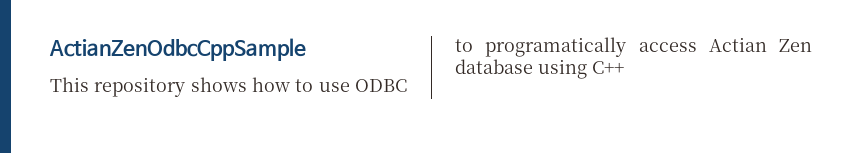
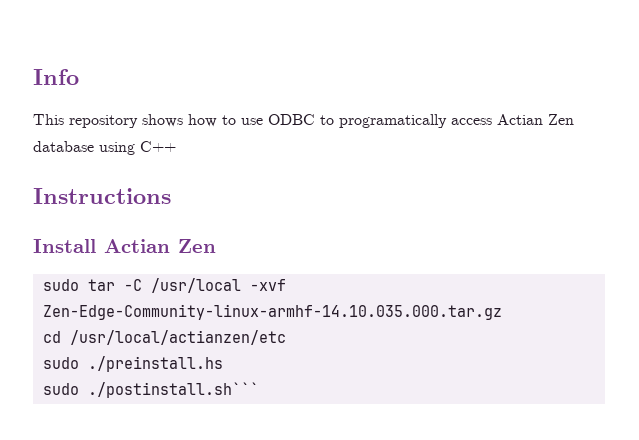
- ActianZenOdbcCppSample
+ Info
+ Instructions
+ Install Actian Zen
+ sudo tar -C /usr/local -xvf Zen-Edge-Community-linux-armhf-14.10.035.000.tar.gz
+ cd /usr/local/actianzen/etc
+ sudo ./preinstall.hs
+ sudo ./postinstall.sh```

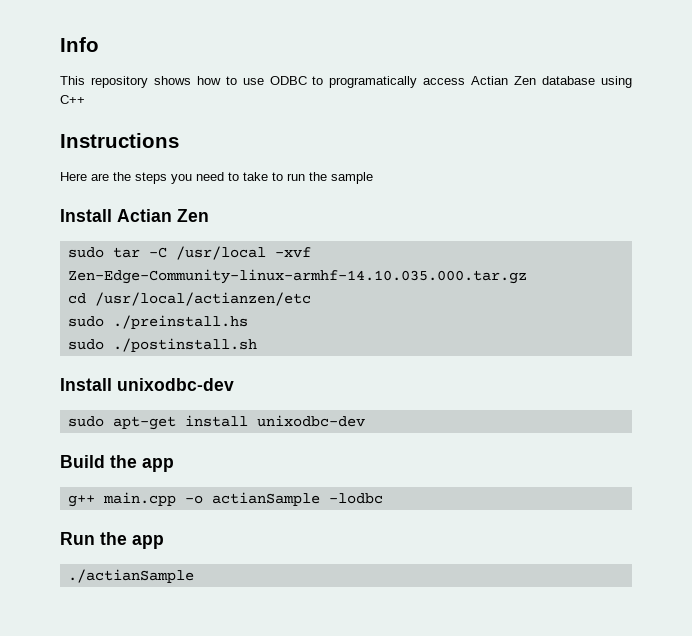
+ Here are the steps you need to take to run the sample
- sudo ./postinstall.sh```
+ sudo ./postinstall.sh
+ Install unixodbc-dev
+ sudo apt-get install unixodbc-dev
+ Build the app
+ g++ main.cpp -o actianSample -lodbc
+ Run the app
+ ./actianSample

